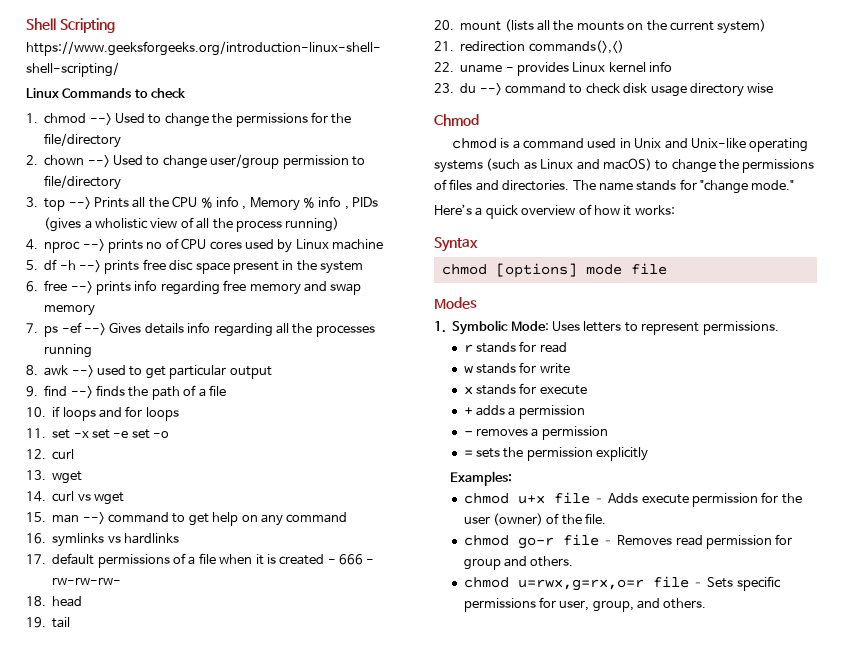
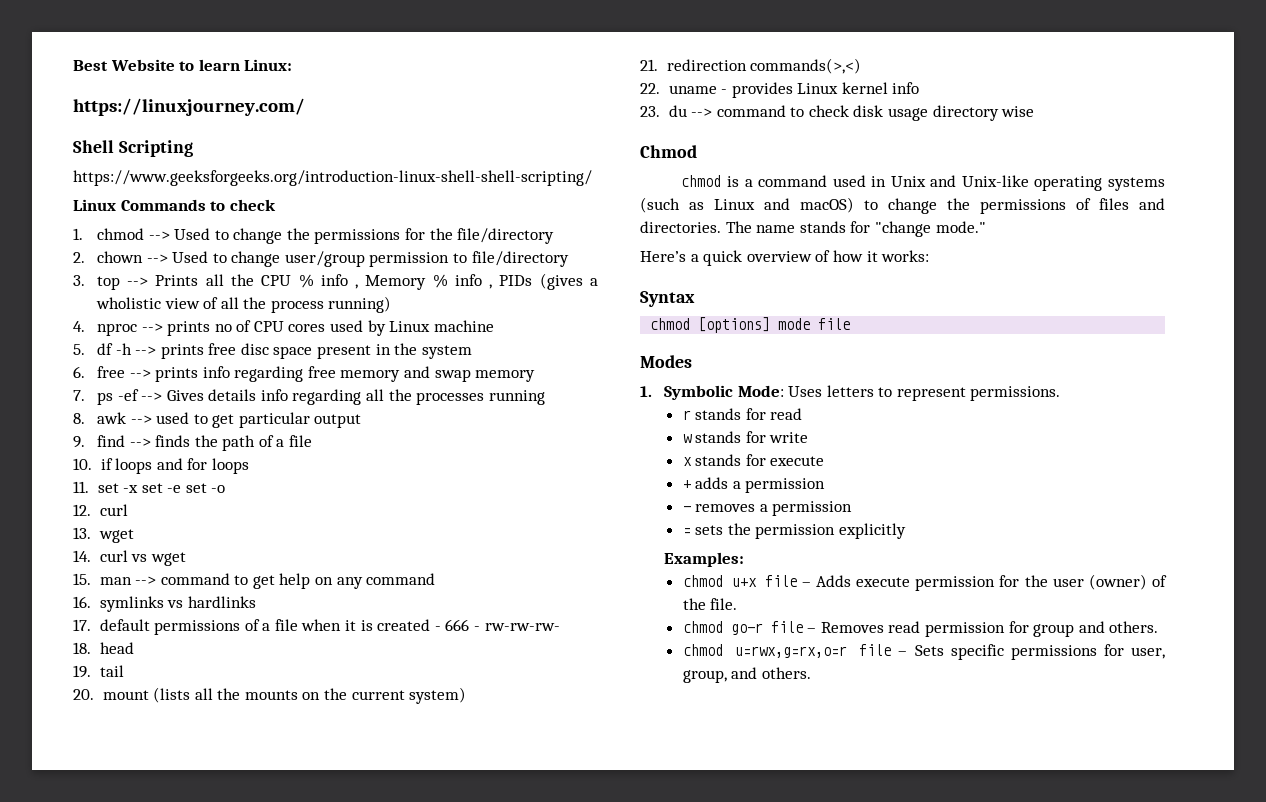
+ Best Website to learn Linux:
+ https://linuxjourney.com/

